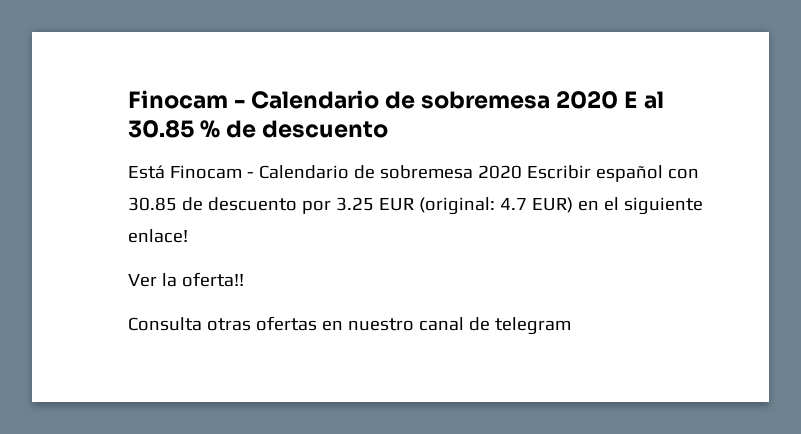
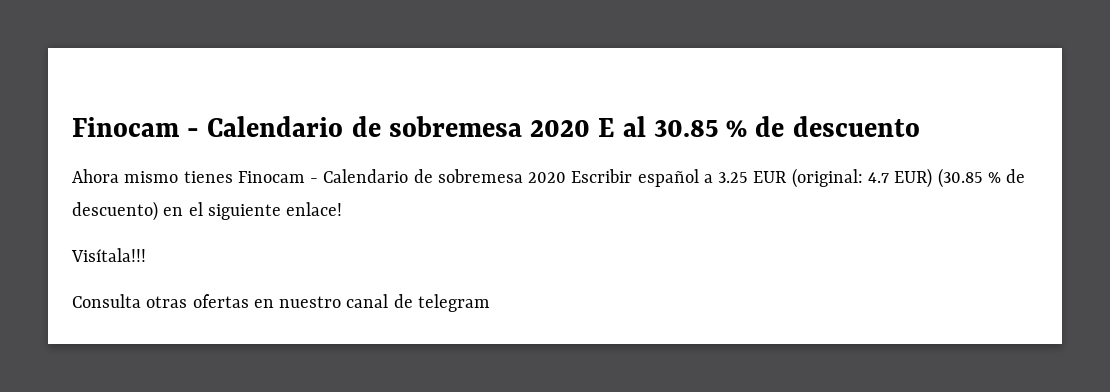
- Está Finocam - Calendario de sobremesa 2020 Escribir español con 30.85 de descuento por 3.25 EUR (original: 4.7 EUR) en el siguiente enlace!
+ Ahora mismo tienes Finocam - Calendario de sobremesa 2020 Escribir español a 3.25 EUR (original: 4.7 EUR) (30.85 % de descuento) en el siguiente enlace!
- Ver la oferta!!
+ Visítala!!!

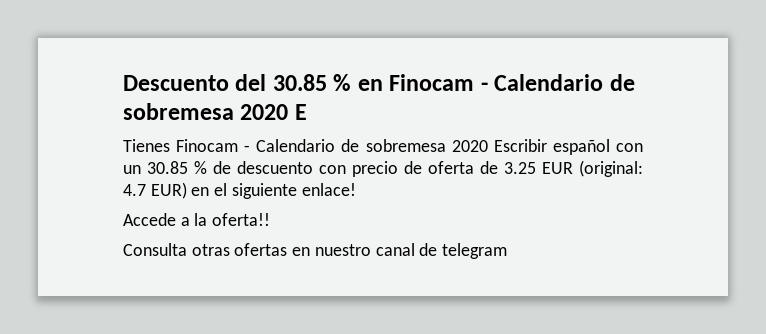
- Finocam - Calendario de sobremesa 2020 E al 30.85 % de descuento
- Ahora mismo tienes Finocam - Calendario de sobremesa 2020 Escribir español a 3.25 EUR (original: 4.7 EUR) (30.85 % de descuento) en el siguiente enlace!
+ Descuento del 30.85 % en Finocam - Calendario de sobremesa 2020 E
+ Tienes Finocam - Calendario de sobremesa 2020 Escribir español con un 30.85 % de descuento con precio de oferta de 3.25 EUR (original: 4.7 EUR) en el siguiente enlace!
- Visítala!!!
+ Accede a la oferta!!

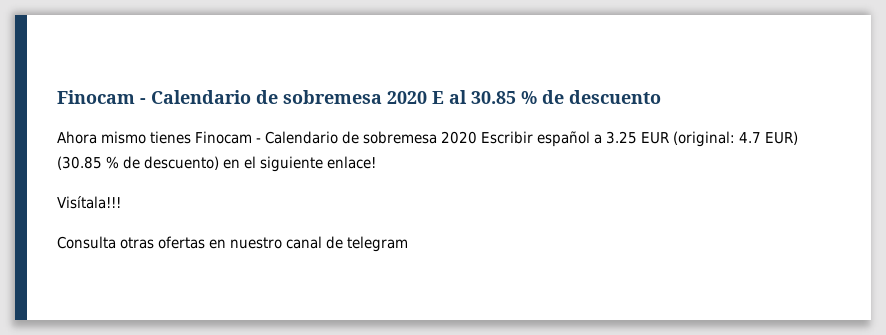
- Descuento del 30.85 % en Finocam - Calendario de sobremesa 2020 E
- Tienes Finocam - Calendario de sobremesa 2020 Escribir español con un 30.85 % de descuento con precio de oferta de 3.25 EUR (original: 4.7 EUR) en el siguiente enlace!
+ Finocam - Calendario de sobremesa 2020 E al 30.85 % de descuento
+ Ahora mismo tienes Finocam - Calendario de sobremesa 2020 Escribir español a 3.25 EUR (original: 4.7 EUR) (30.85 % de descuento) en el siguiente enlace!
- Accede a la oferta!!
+ Visítala!!!

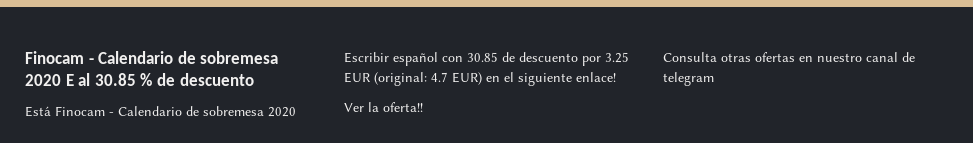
- Ahora mismo tienes Finocam - Calendario de sobremesa 2020 Escribir español a 3.25 EUR (original: 4.7 EUR) (30.85 % de descuento) en el siguiente enlace!
+ Está Finocam - Calendario de sobremesa 2020 Escribir español con 30.85 de descuento por 3.25 EUR (original: 4.7 EUR) en el siguiente enlace!
- Visítala!!!
+ Ver la oferta!!

